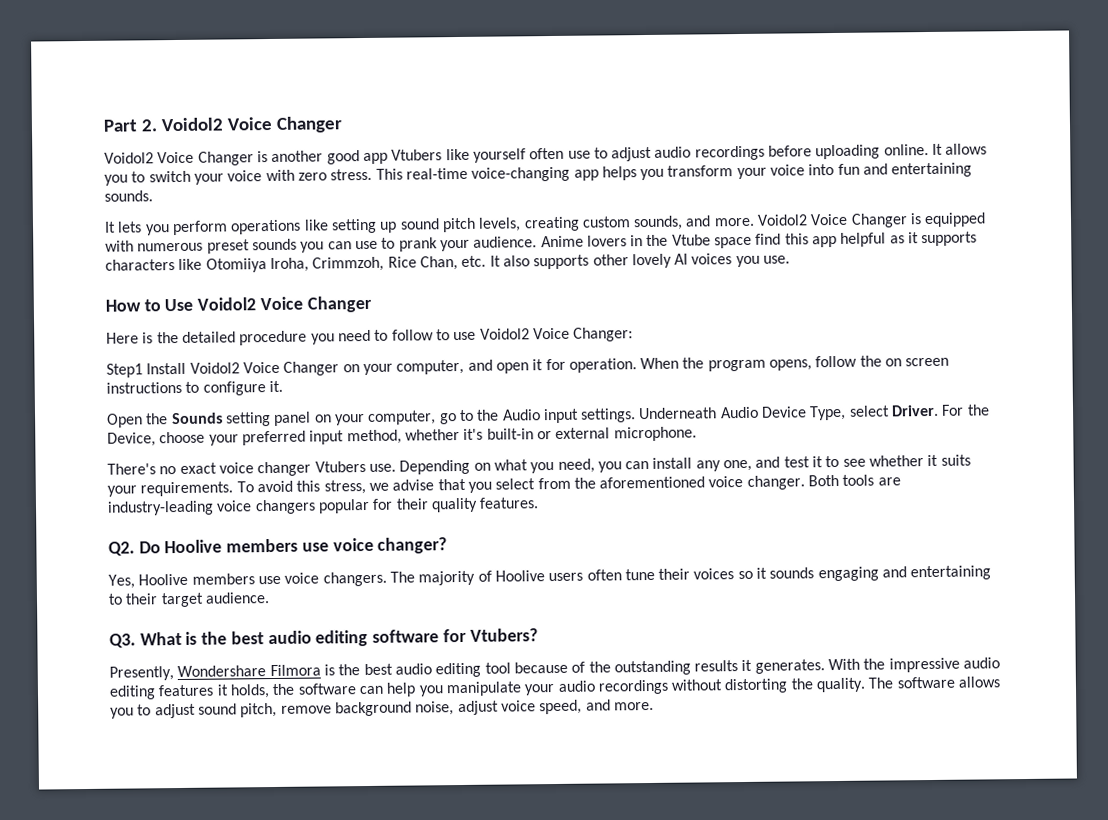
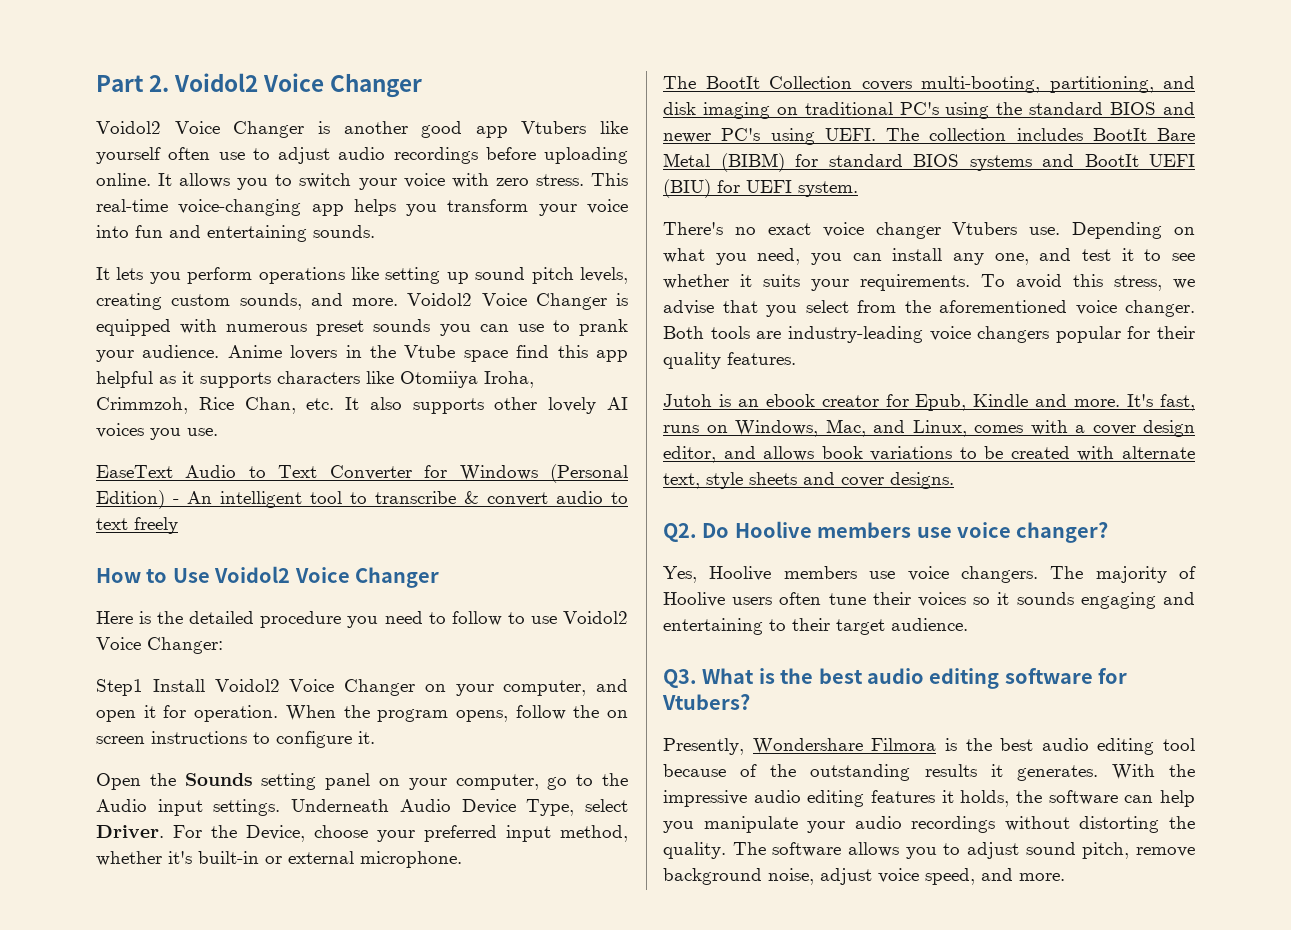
+ EaseText Audio to Text Converter for Windows (Personal Edition) - An intelligent tool to transcribe & convert audio to text freely
+ The BootIt Collection covers multi-booting, partitioning, and disk imaging on traditional PC's using the standard BIOS and newer PC's using UEFI. The collection includes BootIt Bare Metal (BIBM) for standard BIOS systems and BootIt UEFI (BIU) for UEFI system.
+ Jutoh is an ebook creator for Epub, Kindle and more. It's fast, runs on Windows, Mac, and Linux, comes with a cover design editor, and allows book variations to be created with alternate text, style sheets and cover designs.

